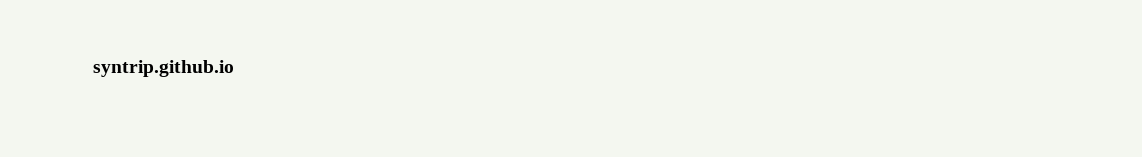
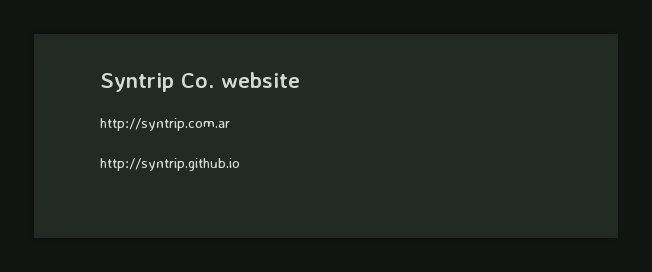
- syntrip.github.io
+ Syntrip Co. website
+ http://syntrip.com.ar
+ http://syntrip.github.io

